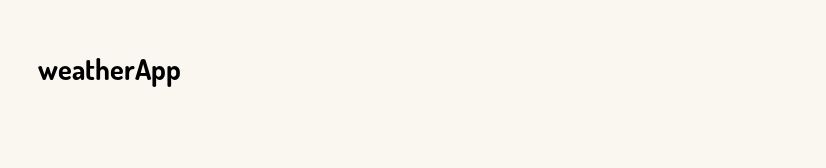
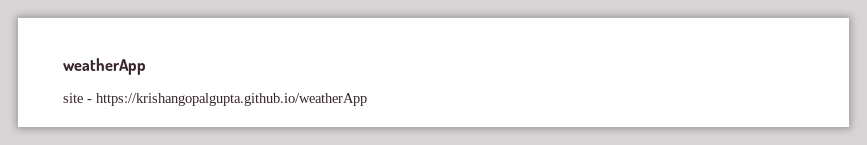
+ site - https://krishangopalgupta.github.io/weatherApp

